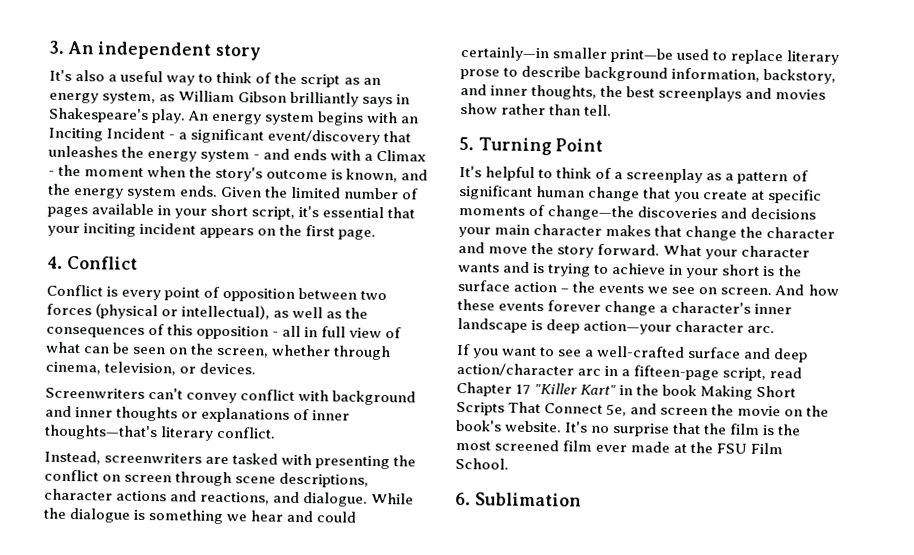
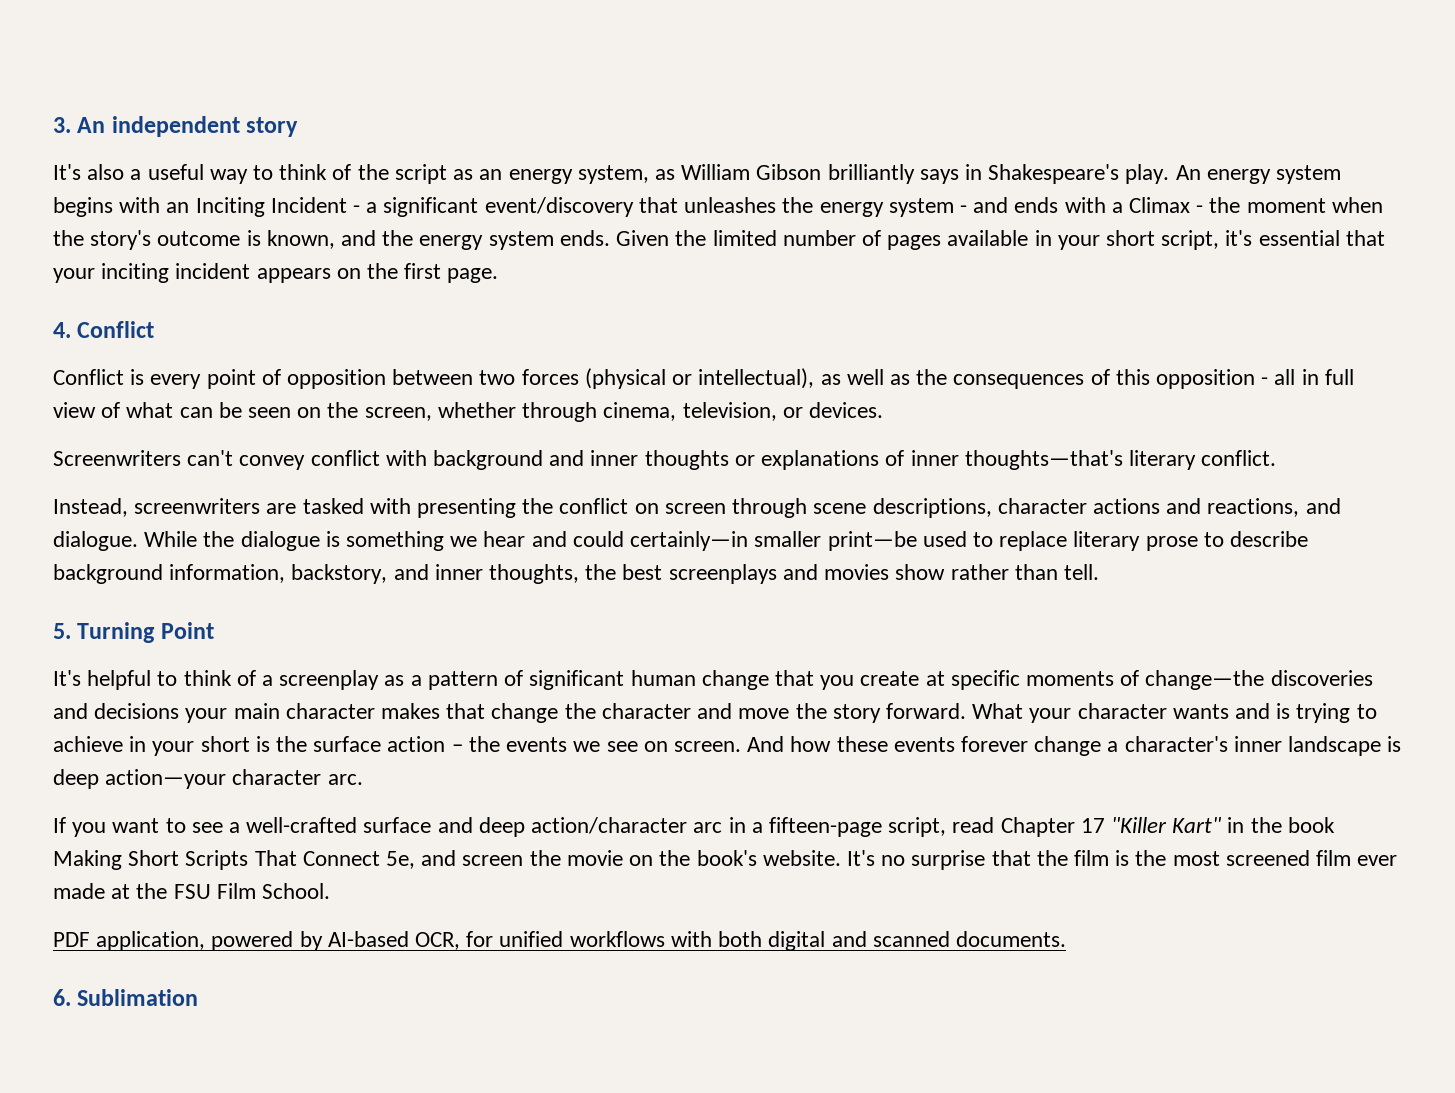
+ PDF application, powered by AI-based OCR, for unified workflows with both digital and scanned documents.

